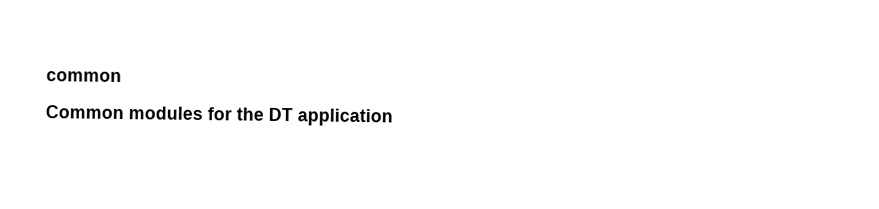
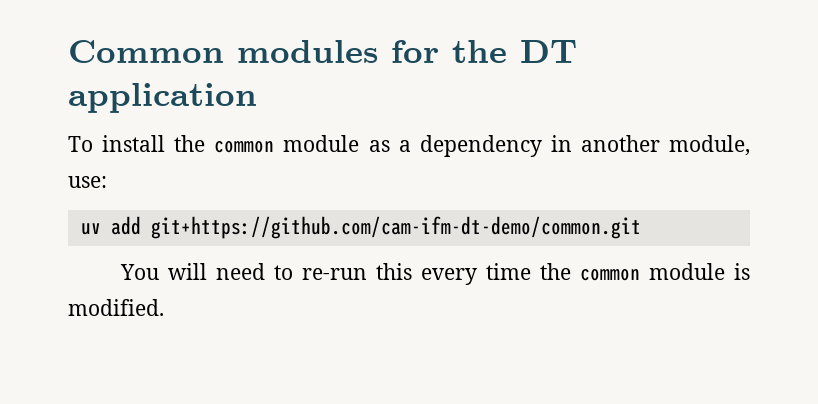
- common
+ To install the common module as a dependency in another module, use:
+ uv add git+https://github.com/cam-ifm-dt-demo/common.git
+ You will need to re-run this every time the common module is modified.

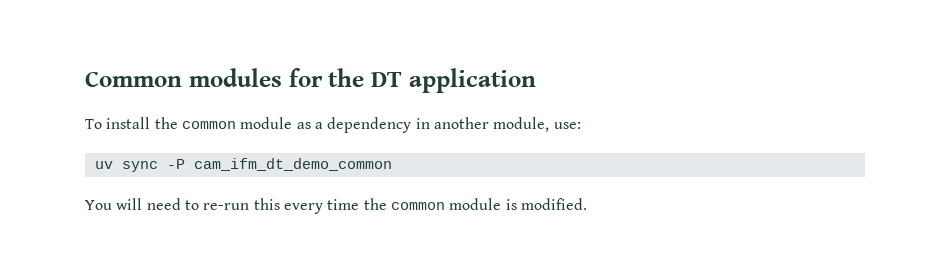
- uv add git+https://github.com/cam-ifm-dt-demo/common.git
+ uv sync -P cam_ifm_dt_demo_common

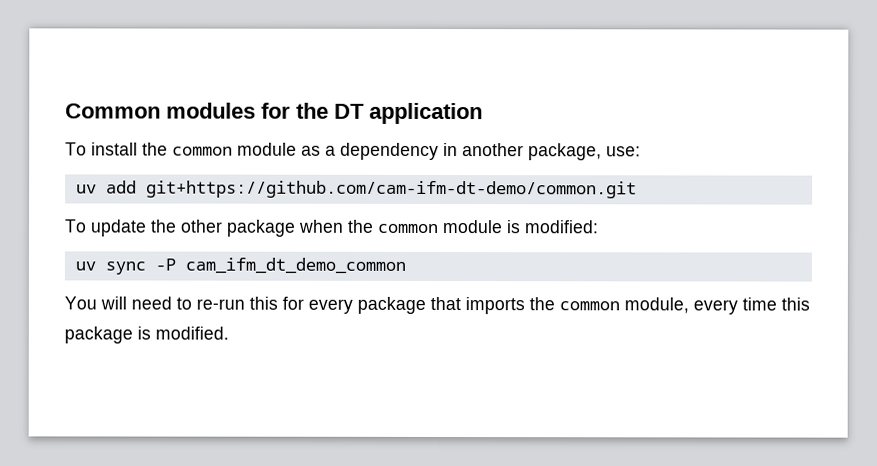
- To install the common module as a dependency in another module, use:
+ To install the common module as a dependency in another package, use:
+ uv add git+https://github.com/cam-ifm-dt-demo/common.git
+ To update the other package when the common module is modified:
- You will need to re-run this every time the common module is modified.
+ You will need to re-run this for every package that imports the common module, every time this package is modified.

